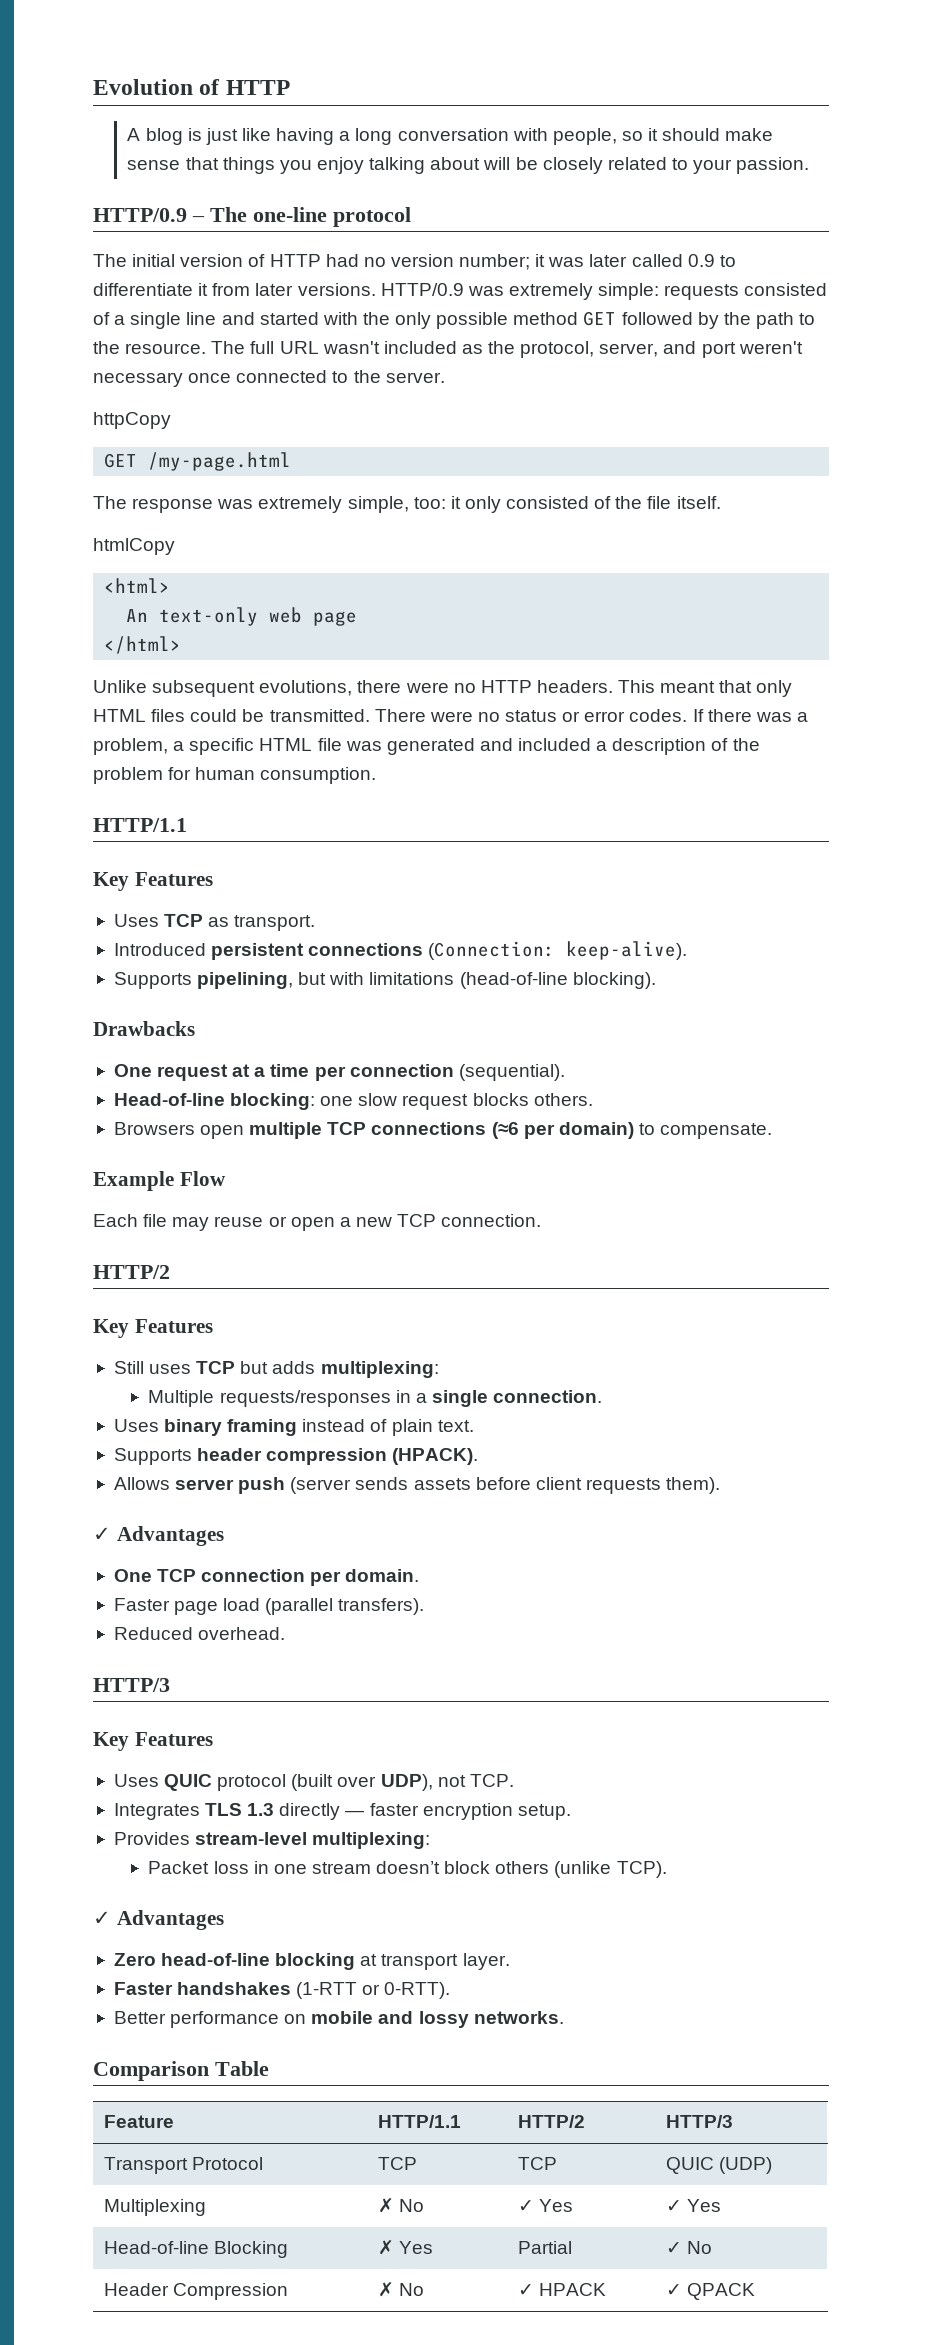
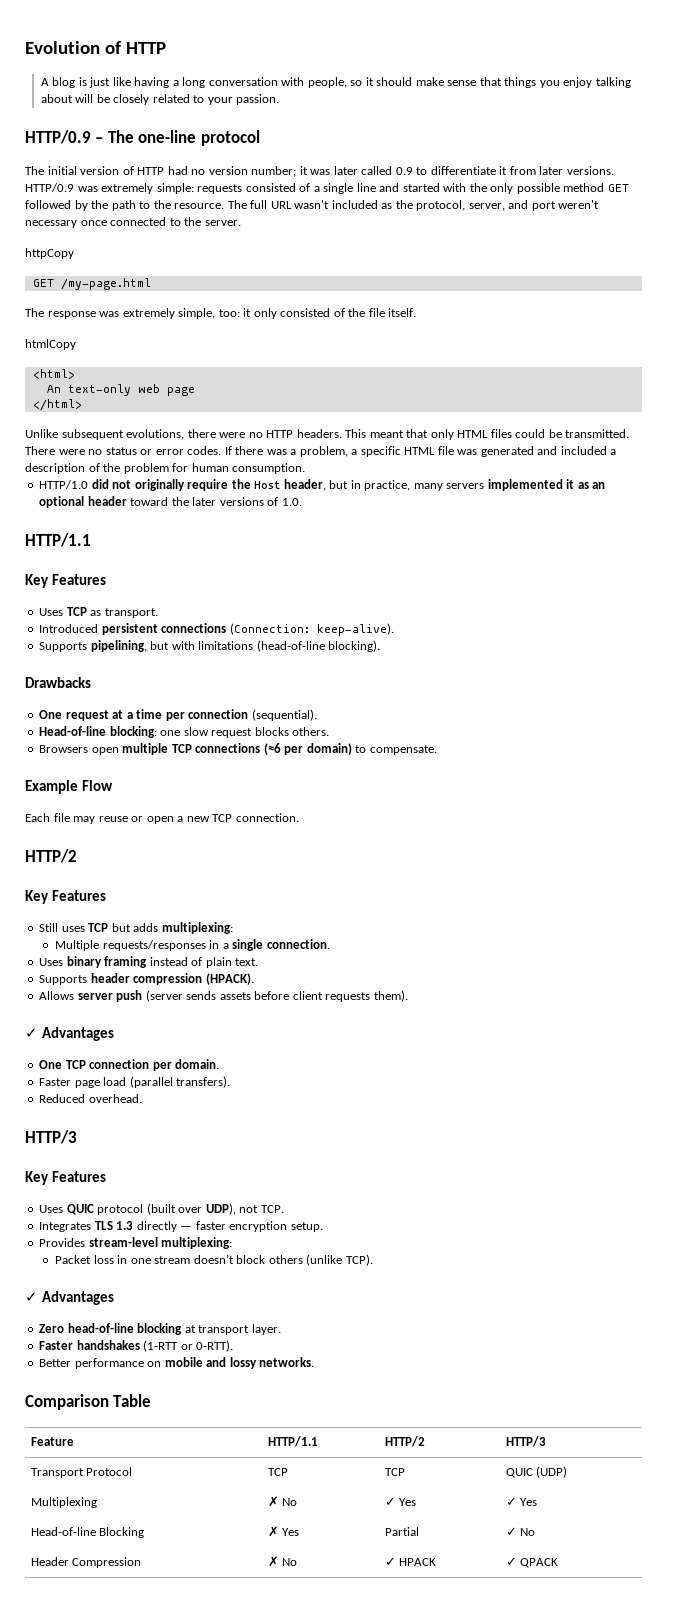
+ HTTP/1.0 did not originally require the Host header, but in practice, many servers implemented it as an optional header toward the later versions of 1.0.

